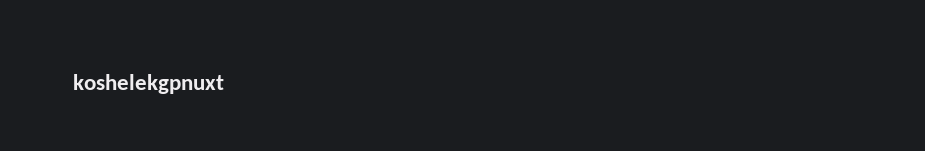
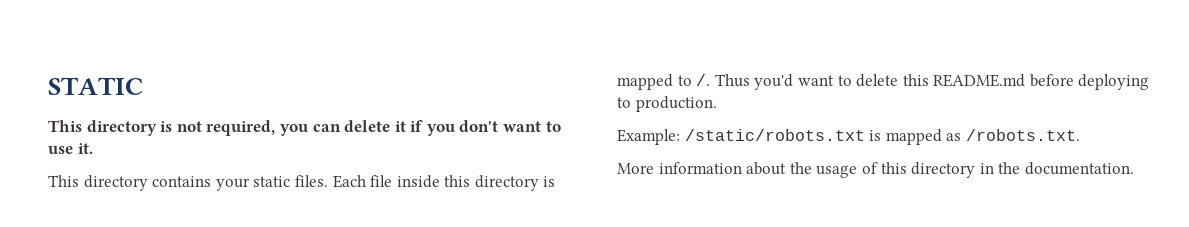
- koshelekgpnuxt
+ STATIC
+ This directory is not required, you can delete it if you don't want to use it.
+ This directory contains your static files. Each file inside this directory is mapped to /. Thus you'd want to delete this README.md before deploying to production.
+ Example: /static/robots.txt is mapped as /robots.txt.
+ More information about the usage of this directory in the documentation.

